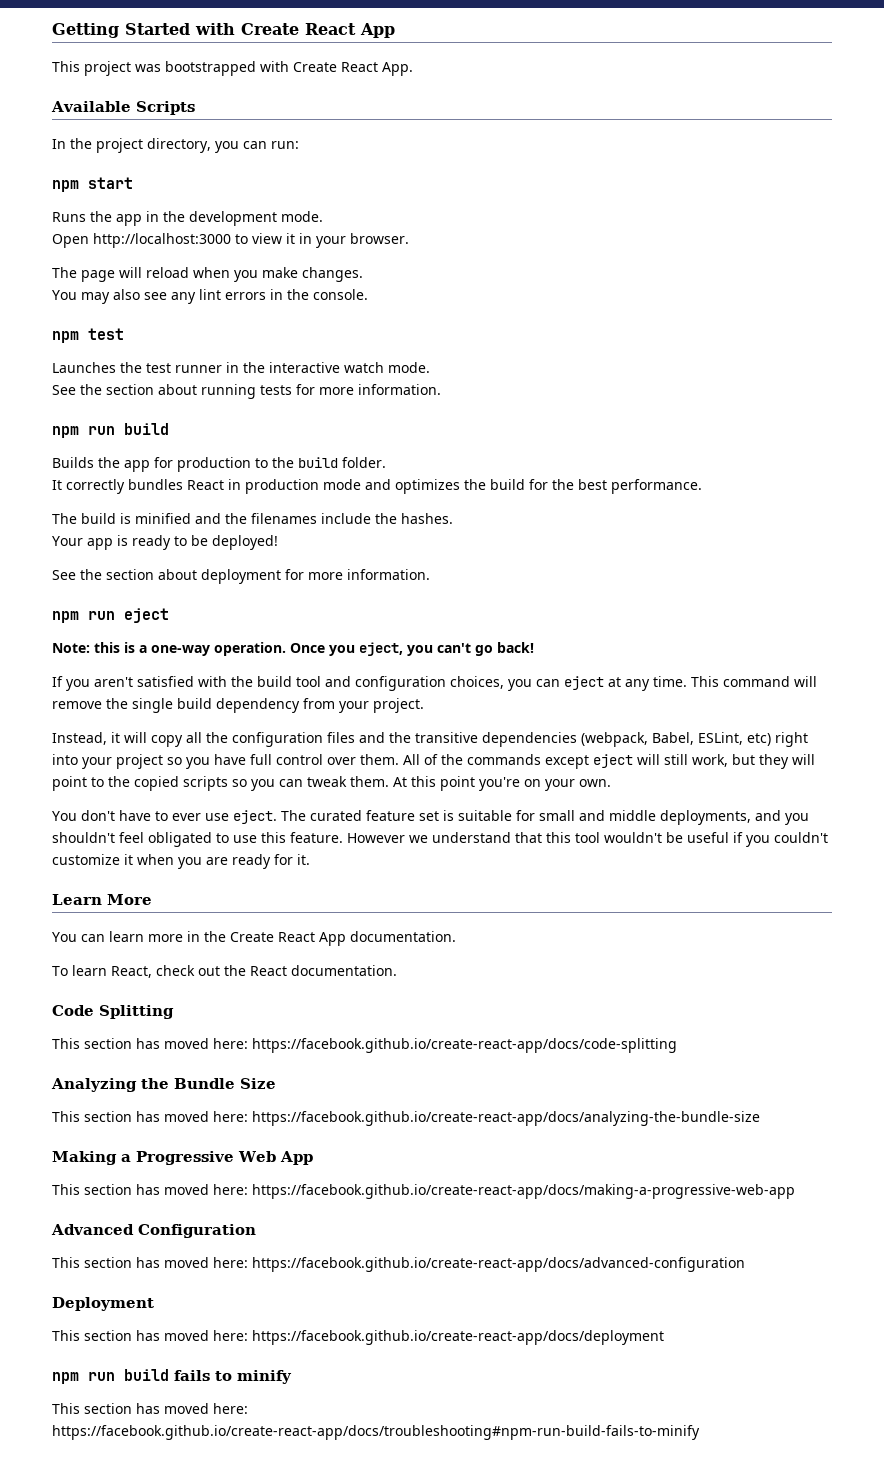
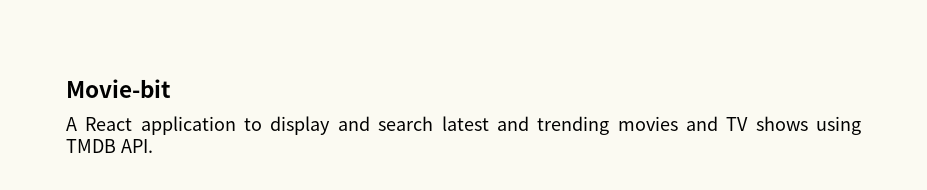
- Getting Started with Create React App
- This project was bootstrapped with Create React App.
- Available Scripts
- In the project directory, you can run:
- npm start
- Runs the app in the development mode.
- Open http://localhost:3000 to view it in your browser.
- The page will reload when you make changes.
- You may also see any lint errors in the console.
- npm test
- Launches the test runner in the interactive watch mode.
- See the section about running tests for more information.
- npm run build
- Builds the app for production to the build folder.
- It correctly bundles React in production mode and optimizes the build for the best performance.
- The build is minified and the filenames include the hashes.
- Your app is ready to be deployed!
- See the section about deployment for more information.
- npm run eject
- Note: this is a one-way operation. Once you eject, you can't go back!
- If you aren't satisfied with the build tool and configuration choices, you can eject at any time. This command will remove the single build dependency from your project.
- Instead, it will copy all the configuration files and the transitive dependencies (webpack, Babel, ESLint, etc) right into your project so you have full control over them. All of the commands except eject will still work, but they will point to the copied scripts so you can tweak them. At this point you're on your own.
- You don't have to ever use eject. The curated feature set is suitable for small and middle deployments, and you shouldn't feel obligated to use this feature. However we understand that this tool wouldn't be useful if you couldn't customize it when you are ready for it.
- Learn More
- You can learn more in the Create React App documentation.
- To learn React, check out the React documentation.
- Code Splitting
- This section has moved here: https://facebook.github.io/create-react-app/docs/code-splitting
- Analyzing the Bundle Size
- This section has moved here: https://facebook.github.io/create-react-app/docs/analyzing-the-bundle-size
- Making a Progressive Web App
- This section has moved here: https://facebook.github.io/create-react-app/docs/making-a-progressive-web-app
- Advanced Configuration
- This section has moved here: https://facebook.github.io/create-react-app/docs/advanced-configuration
- Deployment
- This section has moved here: https://facebook.github.io/create-react-app/docs/deployment
- npm run build fails to minify
- This section has moved here: https://facebook.github.io/create-react-app/docs/troubleshooting#npm-run-build-fails-to-minify
+ Movie-bit
+ A React application to display and search latest and trending movies and TV shows using TMDB API.

